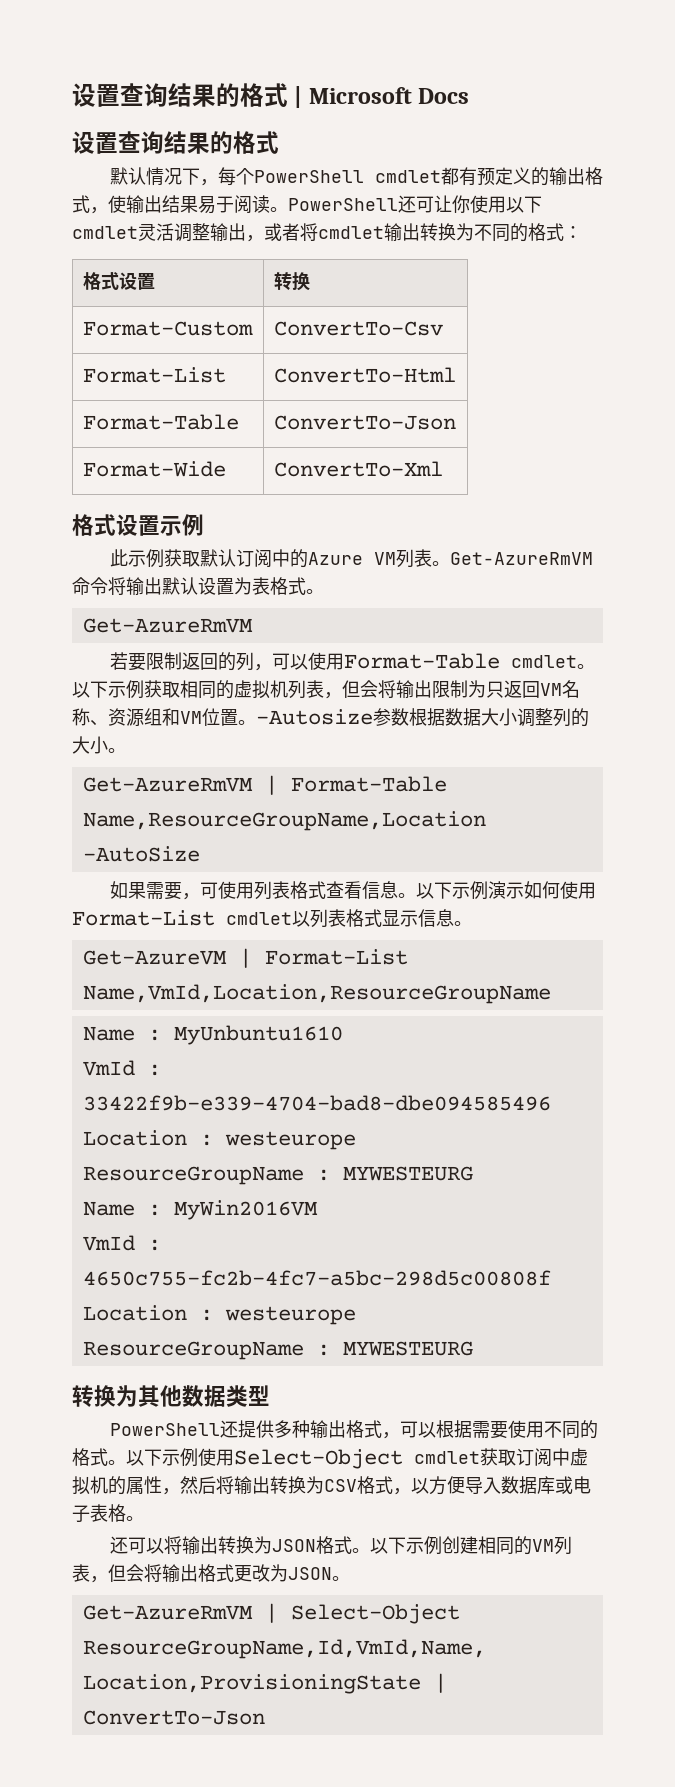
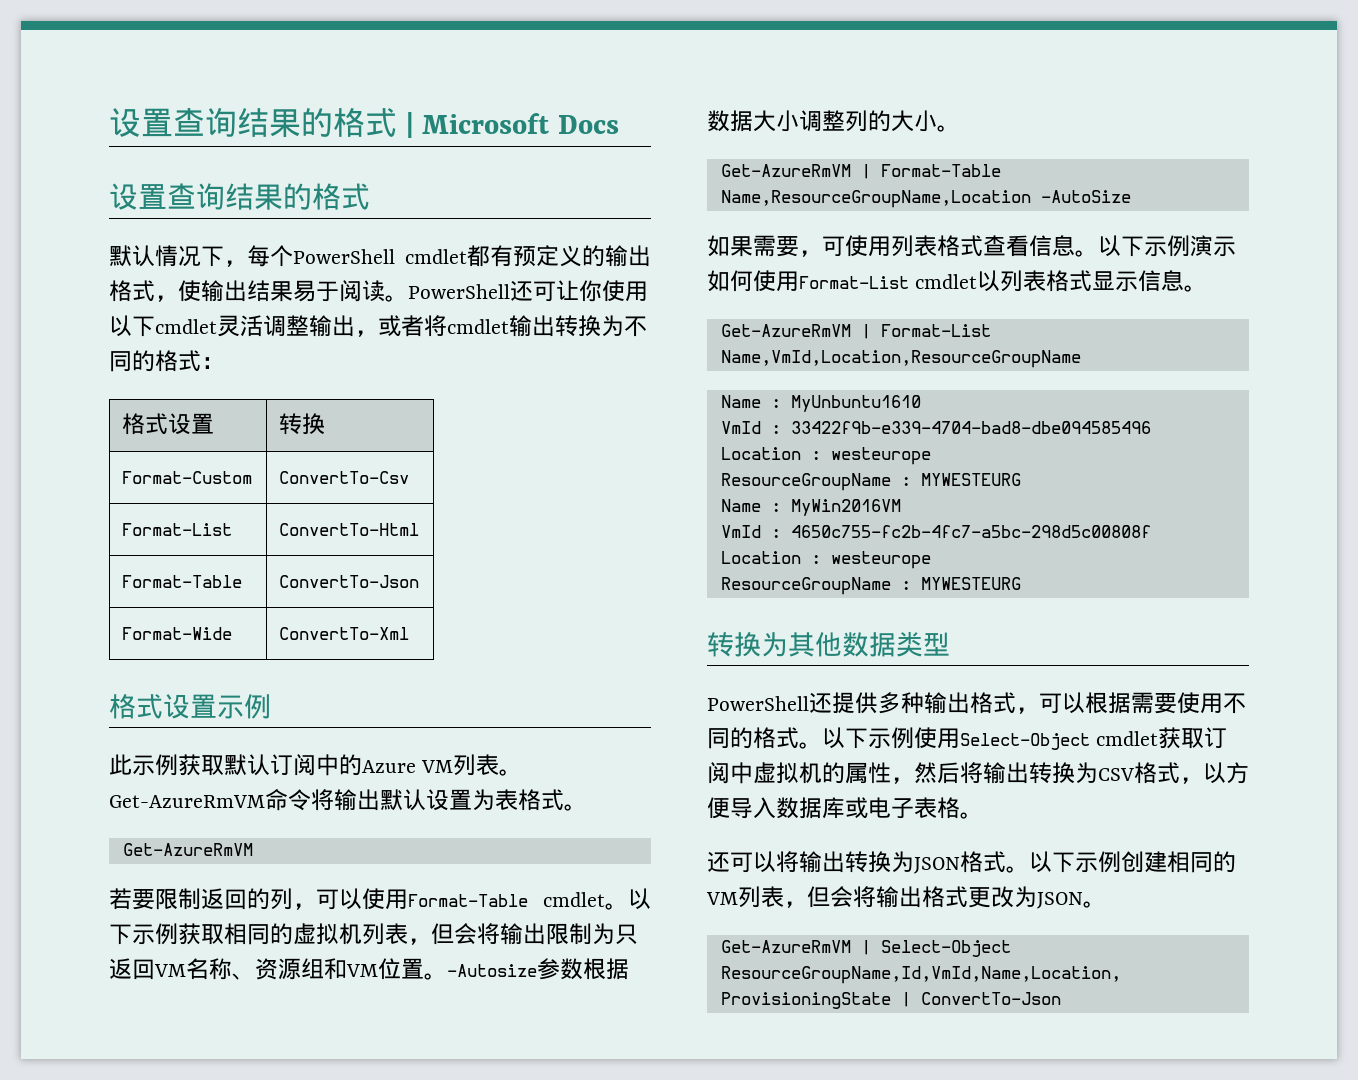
- Get-AzureVM | Format-List Name,VmId,Location,ResourceGroupName
+ Get-AzureRmVM | Format-List Name,VmId,Location,ResourceGroupName

